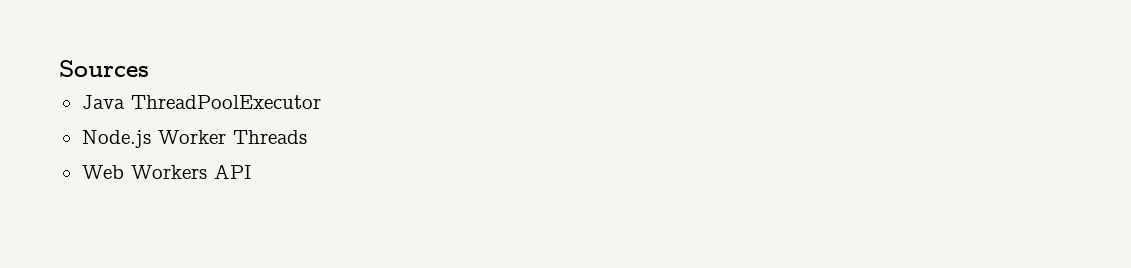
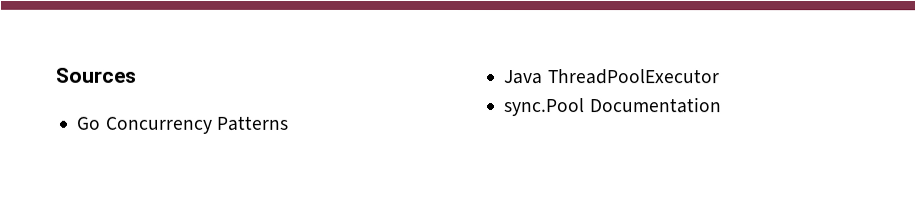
+ Go Concurrency Patterns
- Node.js Worker Threads
- Web Workers API
+ sync.Pool Documentation

